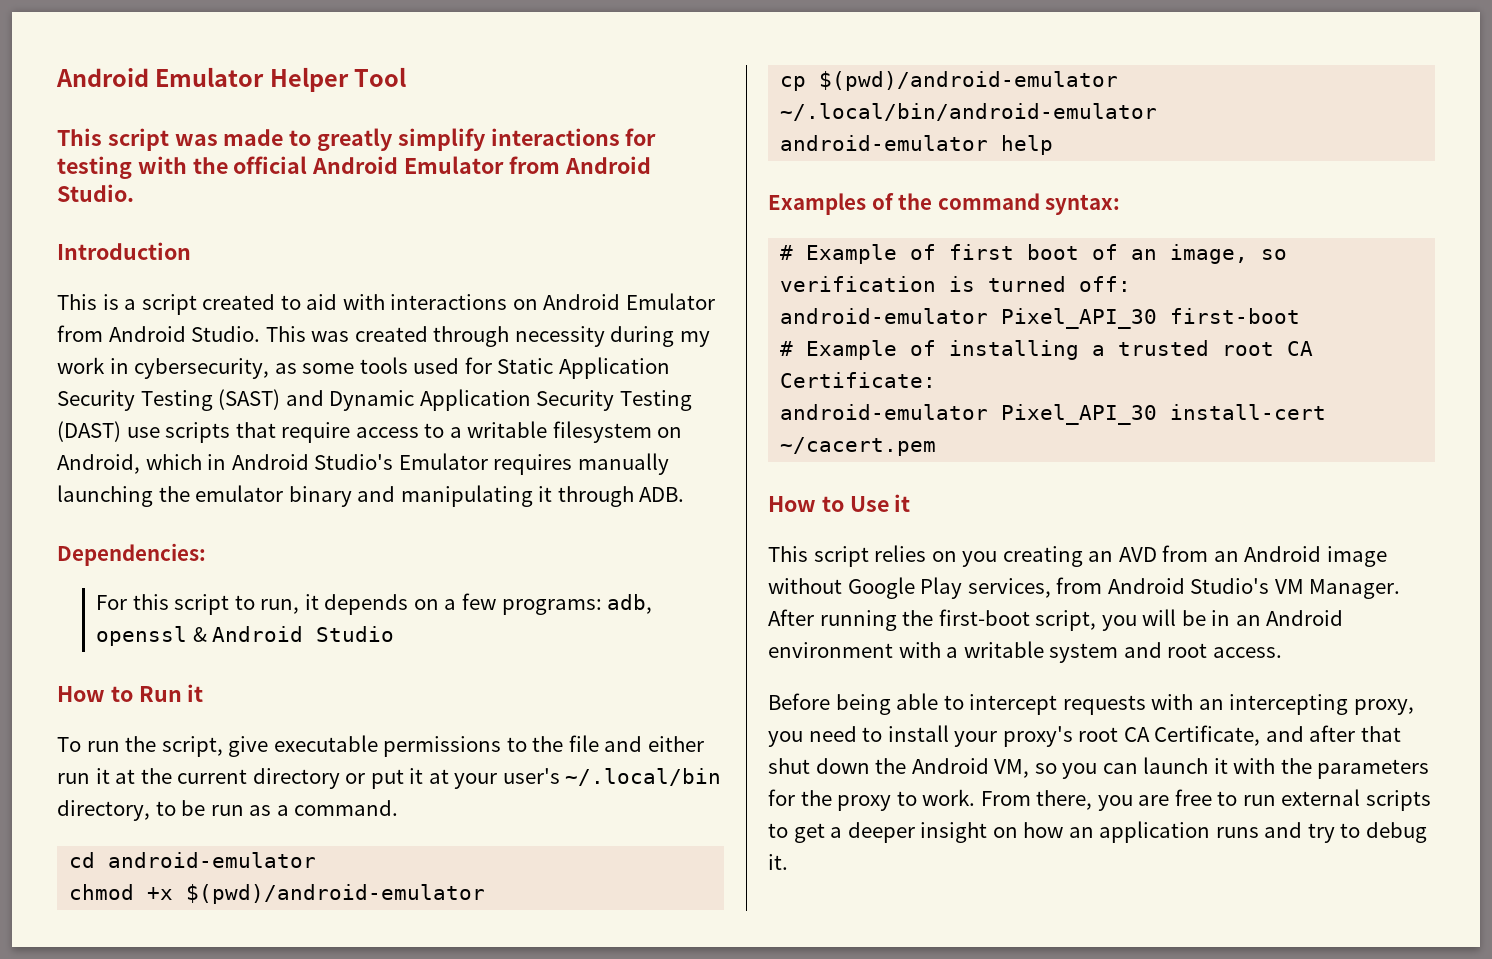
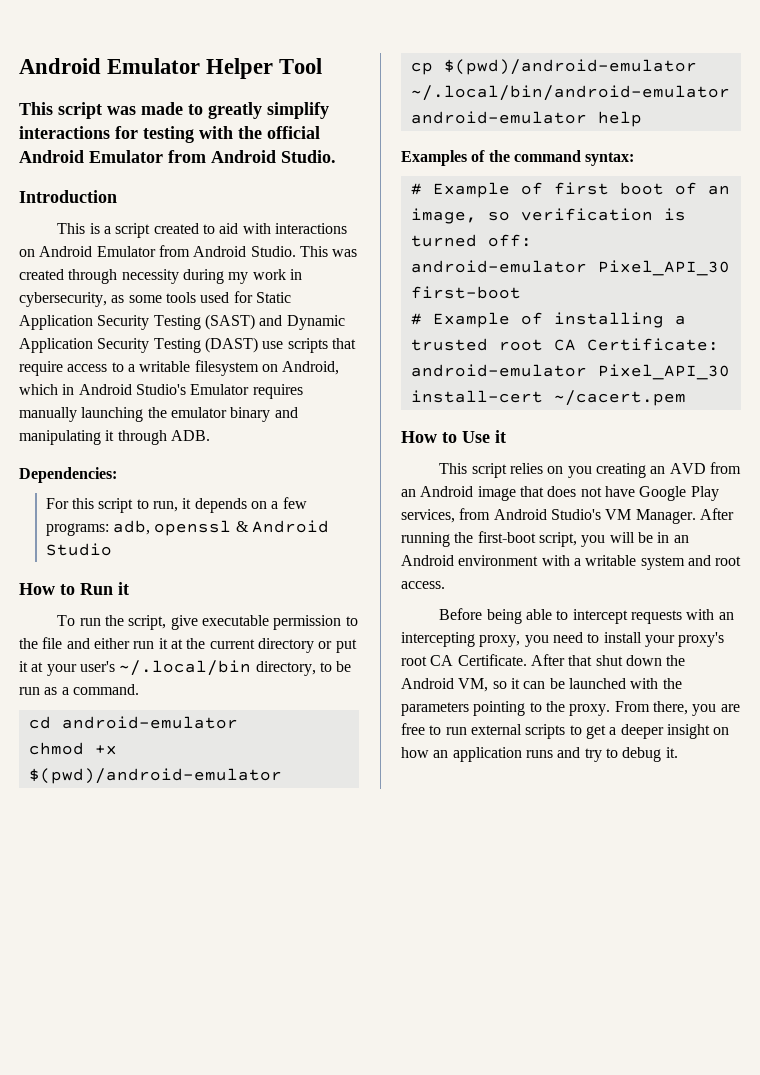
- To run the script, give executable permissions to the file and either run it at the current directory or put it at your user's ~/.local/bin directory, to be run as a command.
+ To run the script, give executable permission to the file and either run it at the current directory or put it at your user's ~/.local/bin directory, to be run as a command.
- This script relies on you creating an AVD from an Android image without Google Play services, from Android Studio's VM Manager.
+ This script relies on you creating an AVD from an Android image that does not have Google Play services, from Android Studio's VM Manager.
- Before being able to intercept requests with an intercepting proxy, you need to install your proxy's root CA Certificate, and after that shut down the Android VM, so you can launch it with the parameters for the proxy to work.
+ Before being able to intercept requests with an intercepting proxy, you need to install your proxy's root CA Certificate. After that shut down the Android VM, so it can be launched with the parameters pointing to the proxy.

